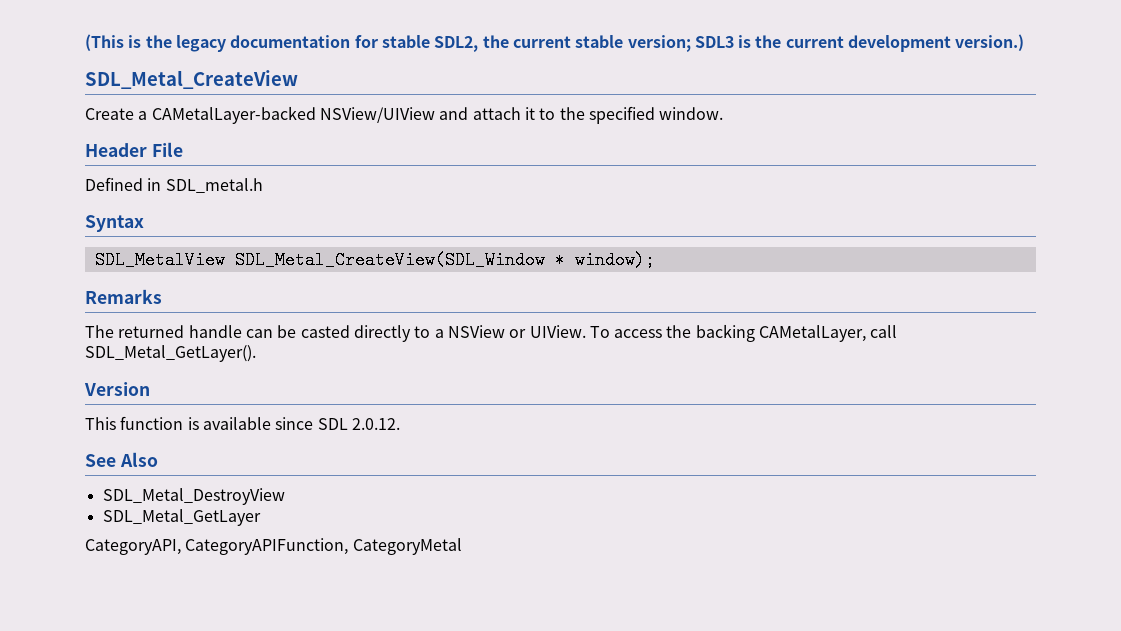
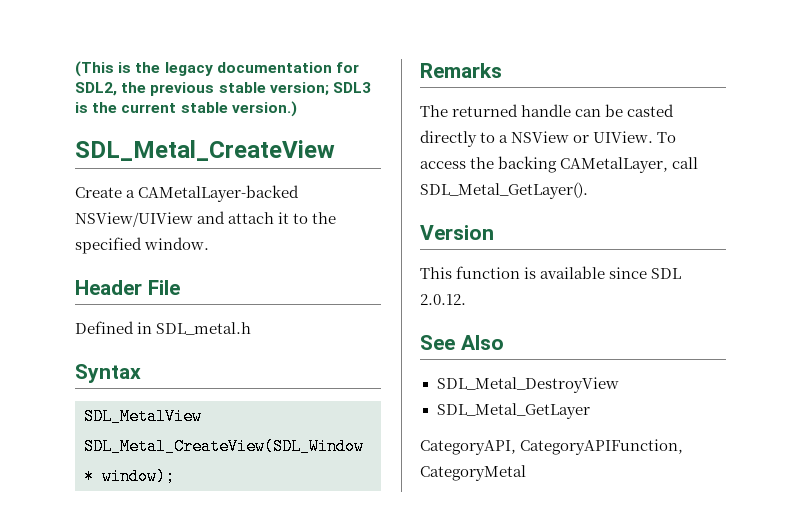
- (This is the legacy documentation for stable SDL2, the current stable version; SDL3 is the current development version.)
+ (This is the legacy documentation for SDL2, the previous stable version; SDL3 is the current stable version.)

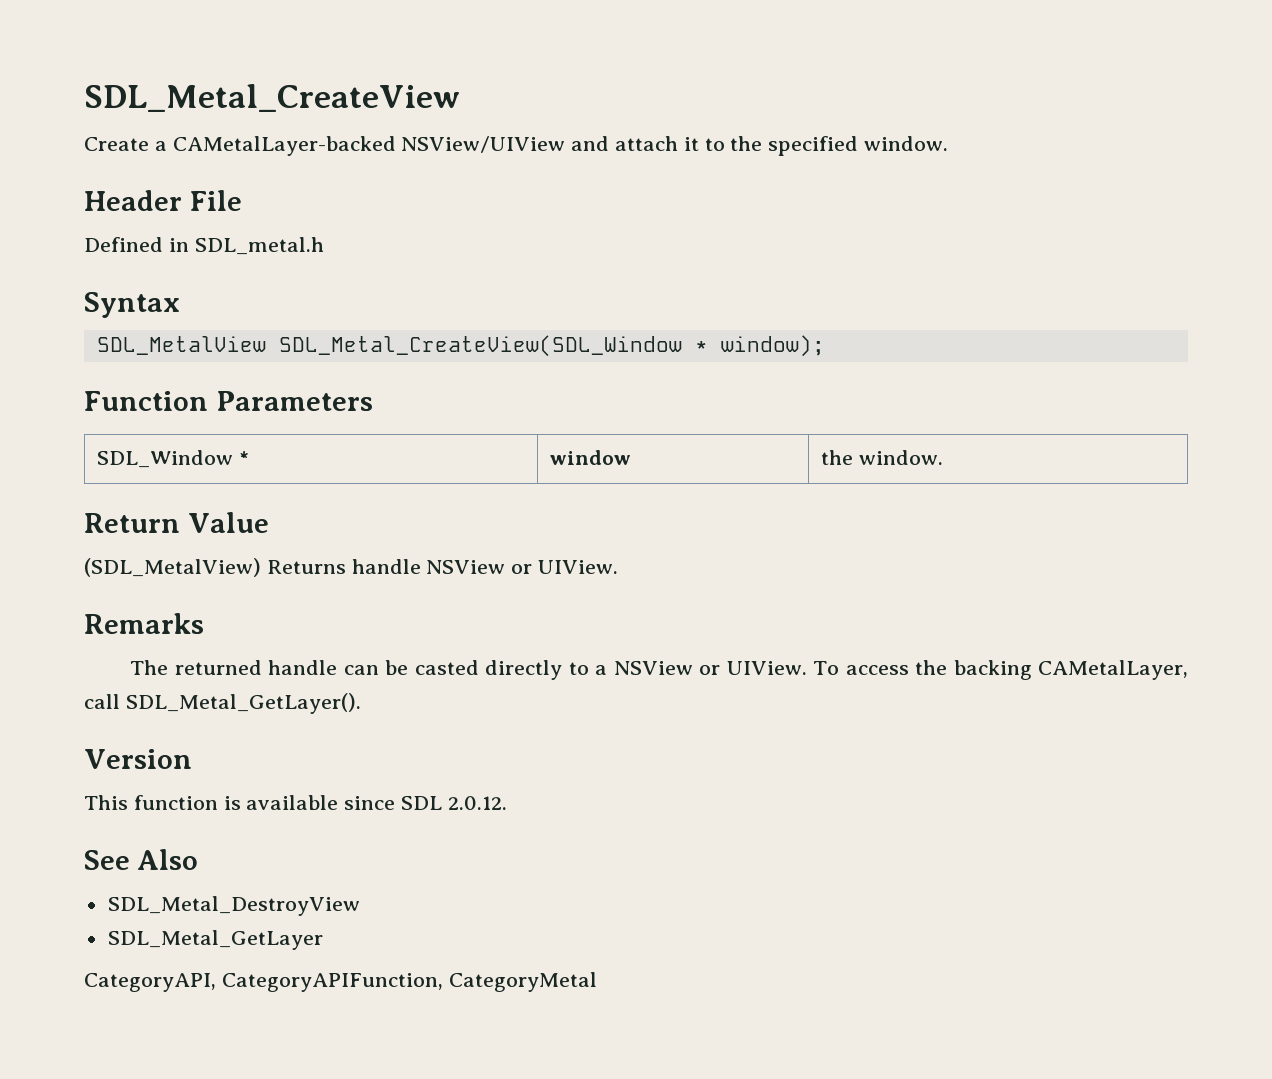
- (This is the legacy documentation for SDL2, the previous stable version; SDL3 is the current stable version.)
+ Function Parameters
+ SDL_Window * | window | the window.
+ Return Value
+ (SDL_MetalView) Returns handle NSView or UIView.

